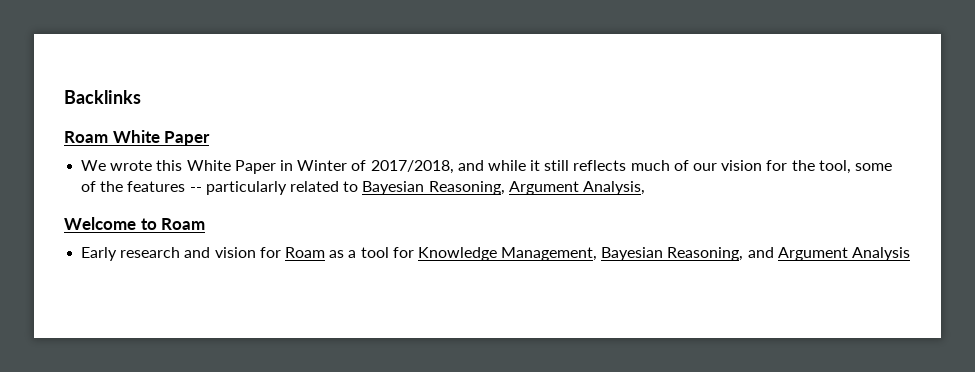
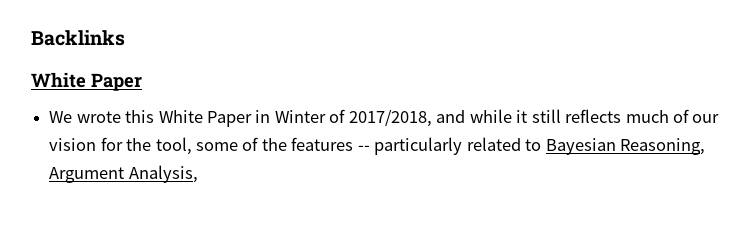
  Backlinks
- Roam White Paper
+ White Paper
- Welcome to Roam
- Early research and vision for Roam as a tool for Knowledge Management, Bayesian Reasoning, and Argument Analysis

